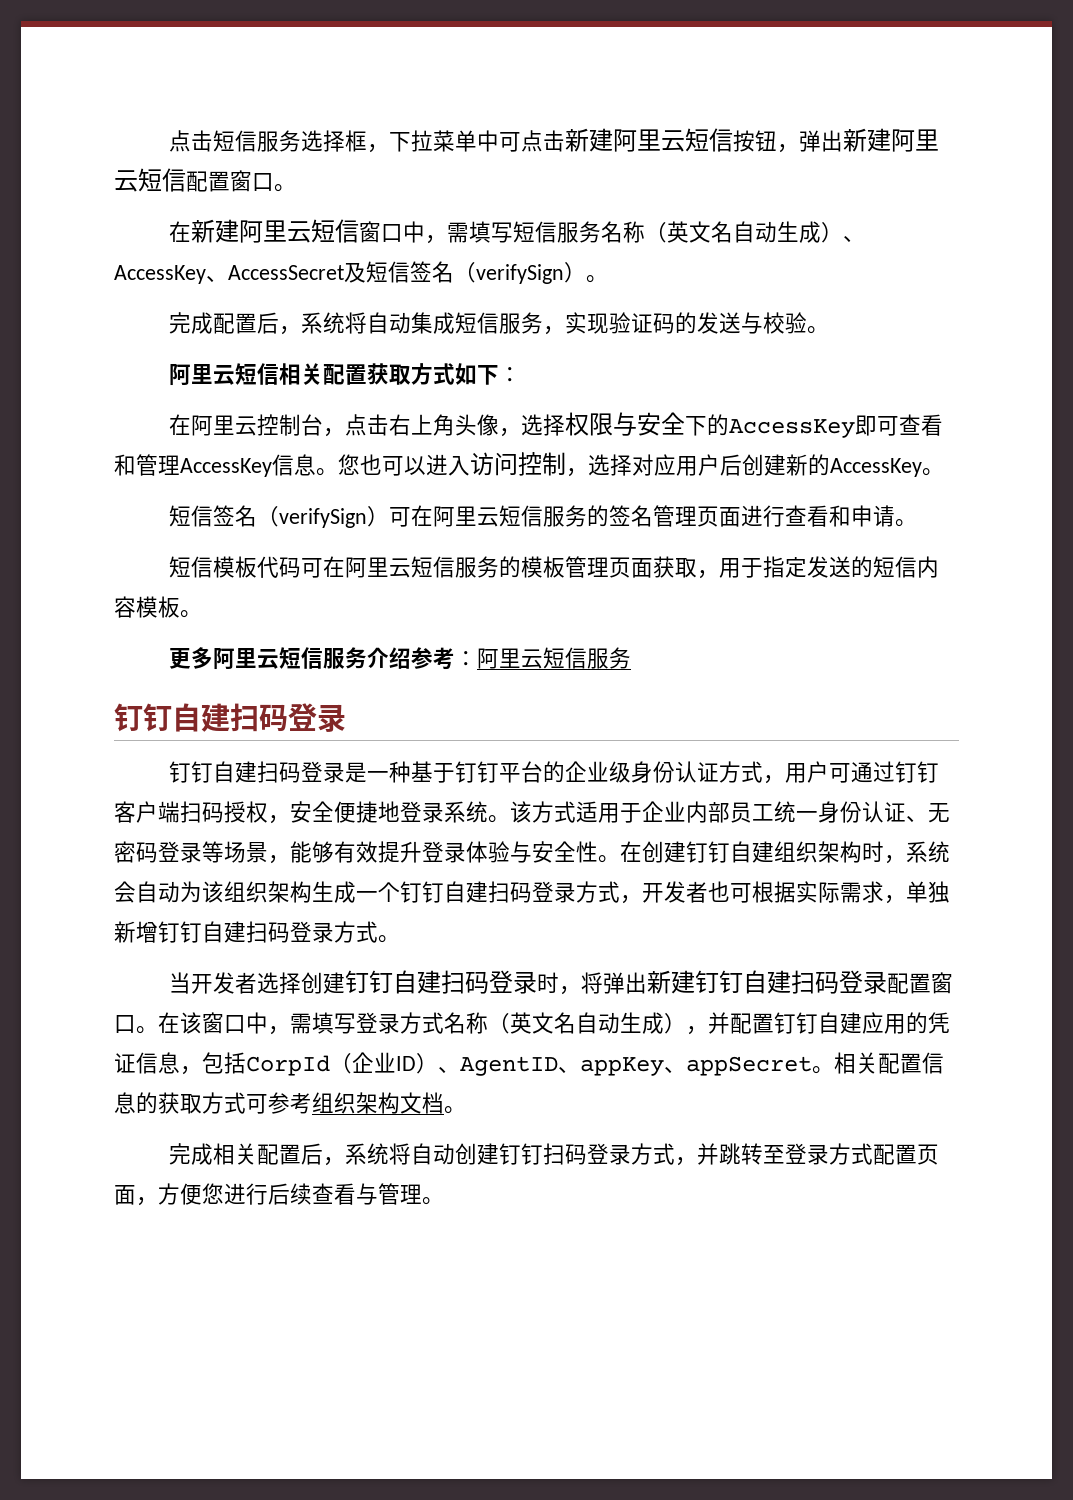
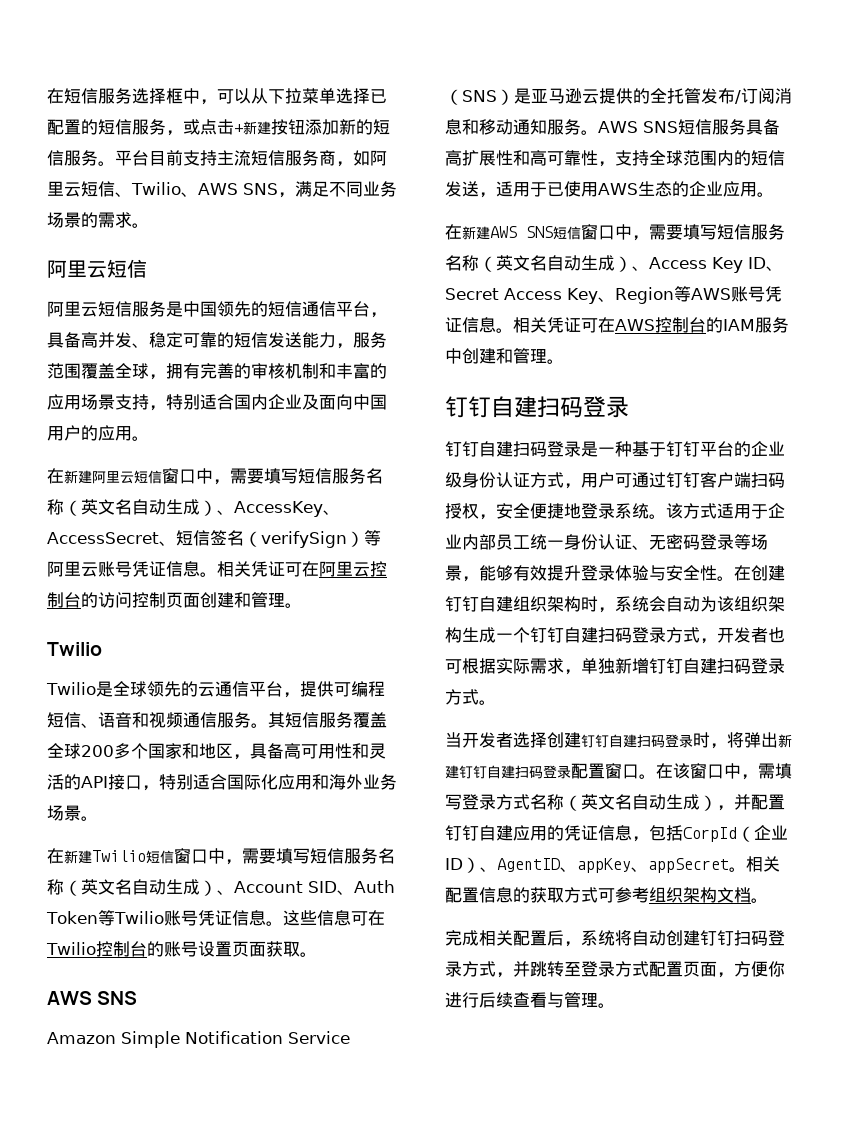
- 点击短信服务选择框，下拉菜单中可点击新建阿里云短信按钮，弹出新建阿里云短信配置窗口。
+ 在短信服务选择框中，可以从下拉菜单选择已配置的短信服务，或点击+新建按钮添加新的短信服务。平台目前支持主流短信服务商，如阿里云短信、Twilio、AWS SNS，满足不同业务场景的需求。
+ 阿里云短信
+ 阿里云短信服务是中国领先的短信通信平台，具备高并发、稳定可靠的短信发送能力，服务范围覆盖全球，拥有完善的审核机制和丰富的应用场景支持，特别适合国内企业及面向中国用户的应用。
- 在新建阿里云短信窗口中，需填写短信服务名称（英文名自动生成）、AccessKey、AccessSecret及短信签名（verifySign）。
- 完成配置后，系统将自动集成短信服务，实现验证码的发送与校验。
- 阿里云短信相关配置获取方式如下：
- 在阿里云控制台，点击右上角头像，选择权限与安全下的AccessKey即可查看和管理AccessKey信息。您也可以进入访问控制，选择对应用户后创建新的AccessKey。
- 短信签名（verifySign）可在阿里云短信服务的签名管理页面进行查看和申请。
- 短信模板代码可在阿里云短信服务的模板管理页面获取，用于指定发送的短信内容模板。
- 更多阿里云短信服务介绍参考：阿里云短信服务
+ 在新建阿里云短信窗口中，需要填写短信服务名称（英文名自动生成）、AccessKey、AccessSecret、短信签名（verifySign）等阿里云账号凭证信息。相关凭证可在阿里云控制台的访问控制页面创建和管理。
+ Twilio
+ Twilio是全球领先的云通信平台，提供可编程短信、语音和视频通信服务。其短信服务覆盖全球200多个国家和地区，具备高可用性和灵活的API接口，特别适合国际化应用和海外业务场景。
+ 在新建Twilio短信窗口中，需要填写短信服务名称（英文名自动生成）、Account SID、Auth Token等Twilio账号凭证信息。这些信息可在Twilio控制台的账号设置页面获取。
+ AWS SNS
+ Amazon Simple Notification Service（SNS）是亚马逊云提供的全托管发布/订阅消息和移动通知服务。AWS SNS短信服务具备高扩展性和高可靠性，支持全球范围内的短信发送，适用于已使用AWS生态的企业应用。
+ 在新建AWS SNS短信窗口中，需要填写短信服务名称（英文名自动生成）、Access Key ID、Secret Access Key、Region等AWS账号凭证信息。相关凭证可在AWS控制台的IAM服务中创建和管理。
- 完成相关配置后，系统将自动创建钉钉扫码登录方式，并跳转至登录方式配置页面，方便您进行后续查看与管理。
+ 完成相关配置后，系统将自动创建钉钉扫码登录方式，并跳转至登录方式配置页面，方便你进行后续查看与管理。

